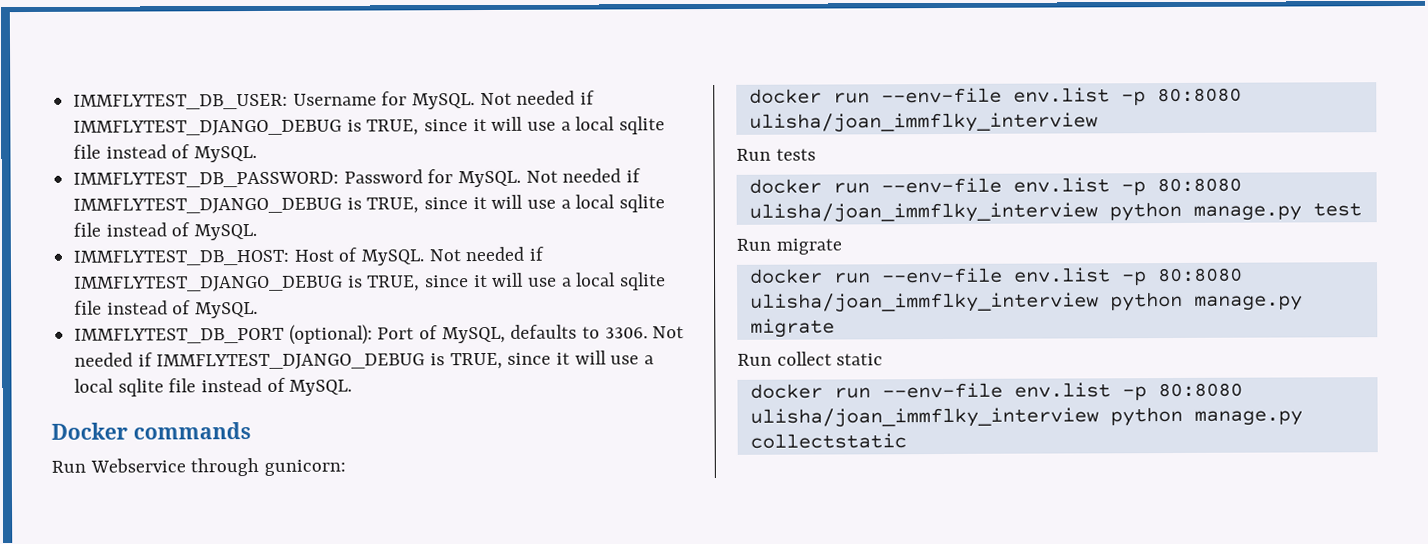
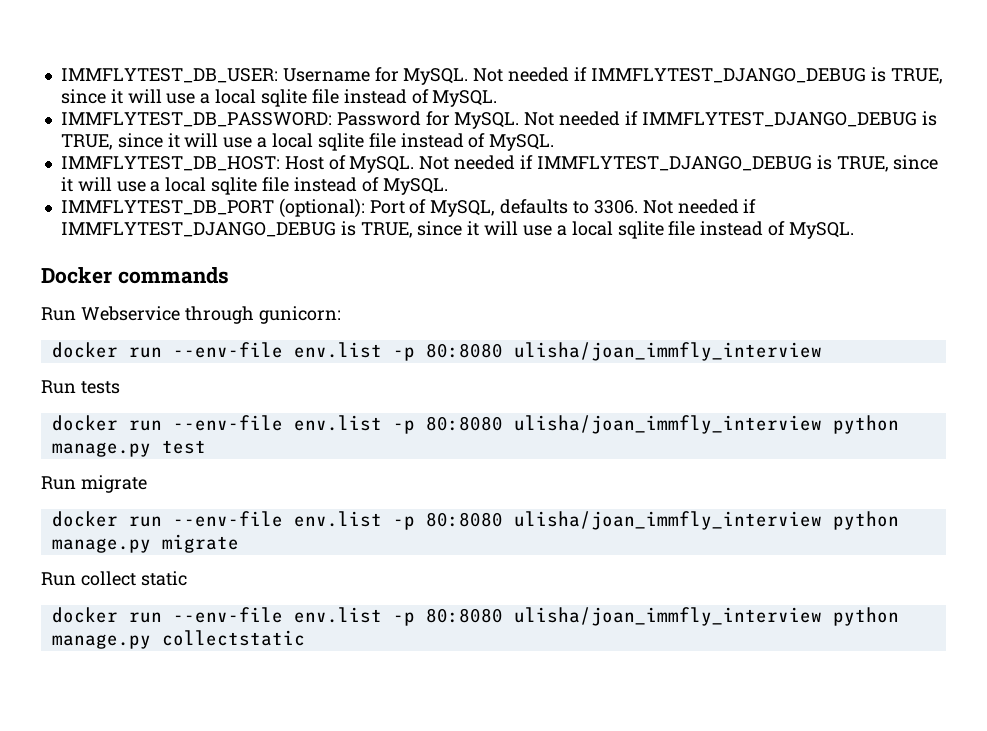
  Run Webservice through gunicorn:
- docker run --env-file env.list -p 80:8080 ulisha/joan_immflky_interview
+ docker run --env-file env.list -p 80:8080 ulisha/joan_immfly_interview
- docker run --env-file env.list -p 80:8080 ulisha/joan_immflky_interview python manage.py test
+ docker run --env-file env.list -p 80:8080 ulisha/joan_immfly_interview python manage.py test
- docker run --env-file env.list -p 80:8080 ulisha/joan_immflky_interview python manage.py migrate
+ docker run --env-file env.list -p 80:8080 ulisha/joan_immfly_interview python manage.py migrate
- docker run --env-file env.list -p 80:8080 ulisha/joan_immflky_interview python manage.py collectstatic
+ docker run --env-file env.list -p 80:8080 ulisha/joan_immfly_interview python manage.py collectstatic

